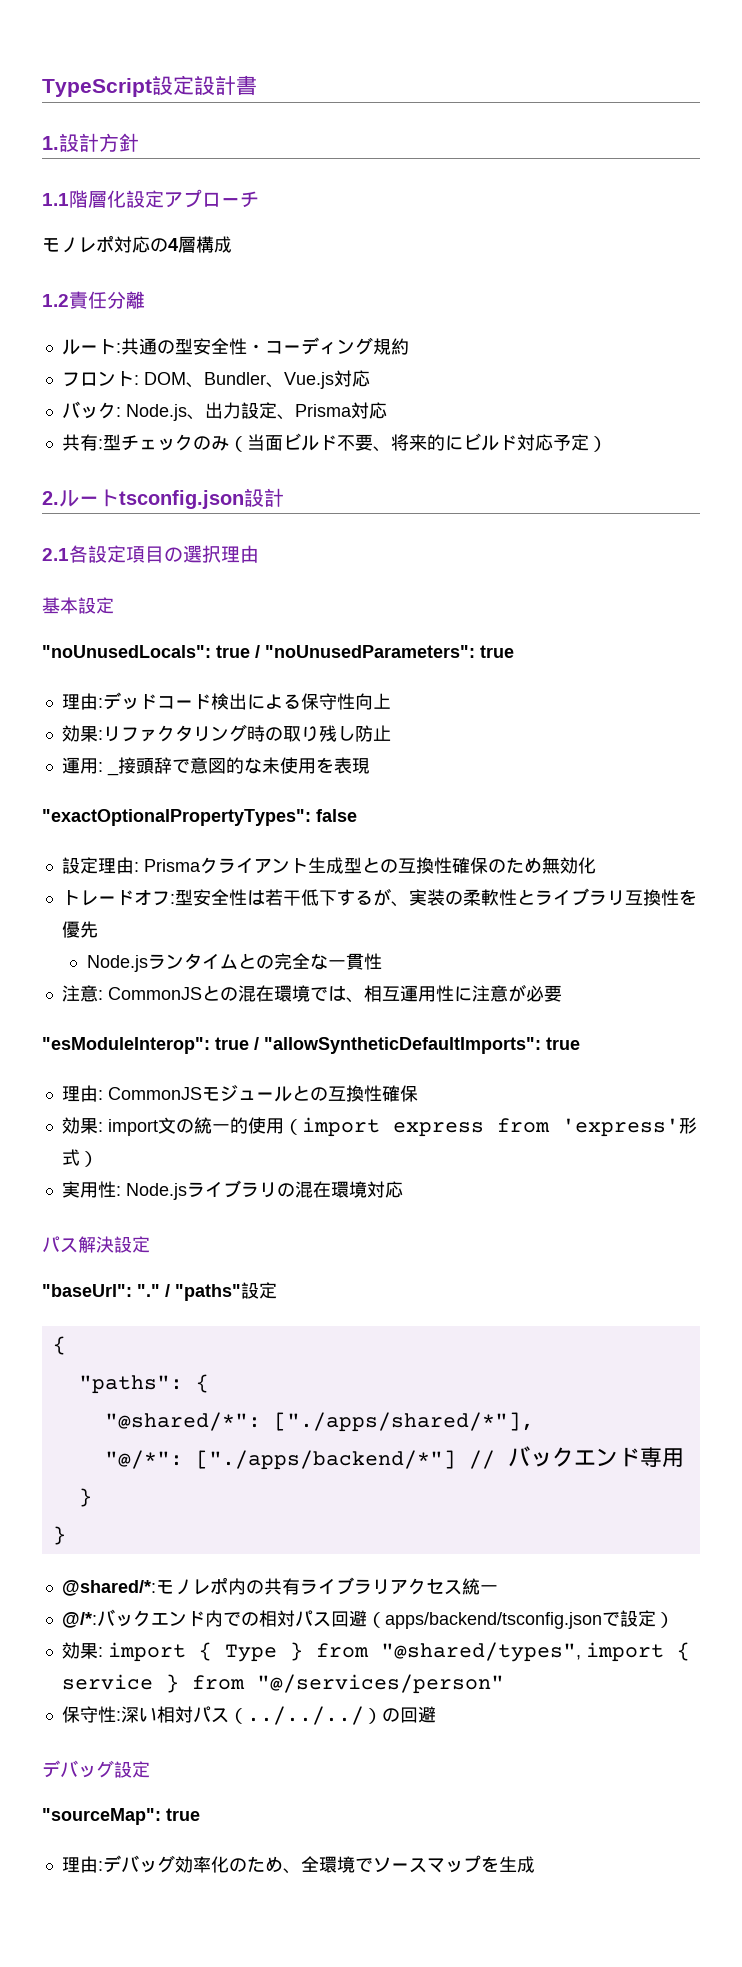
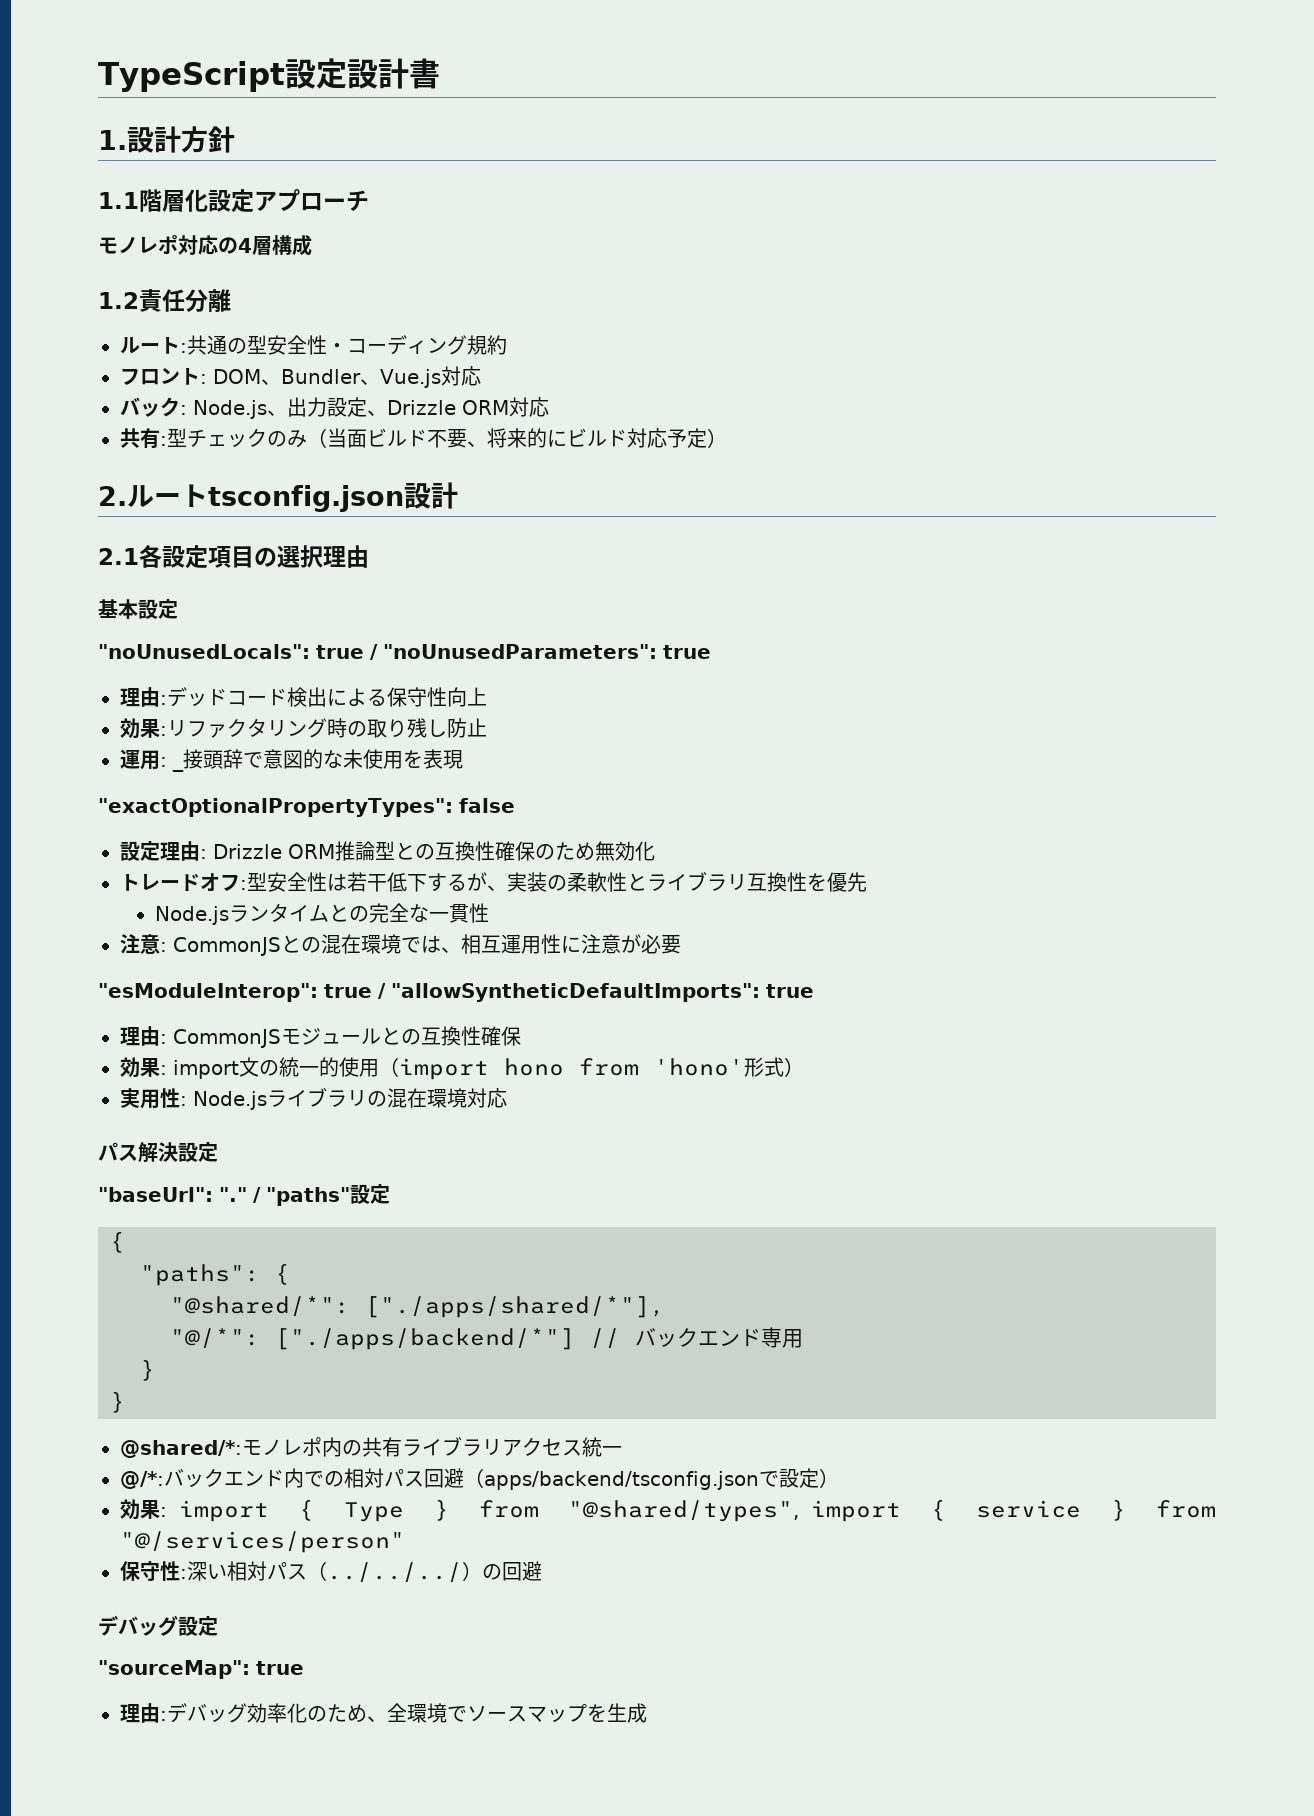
- バック: Node.js、出力設定、Prisma対応
+ バック: Node.js、出力設定、Drizzle ORM対応
- 設定理由: Prismaクライアント生成型との互換性確保のため無効化
+ 設定理由: Drizzle ORM推論型との互換性確保のため無効化
- 効果: import文の統一的使用（import express from 'express'形式）
+ 効果: import文の統一的使用（import hono from 'hono'形式）

